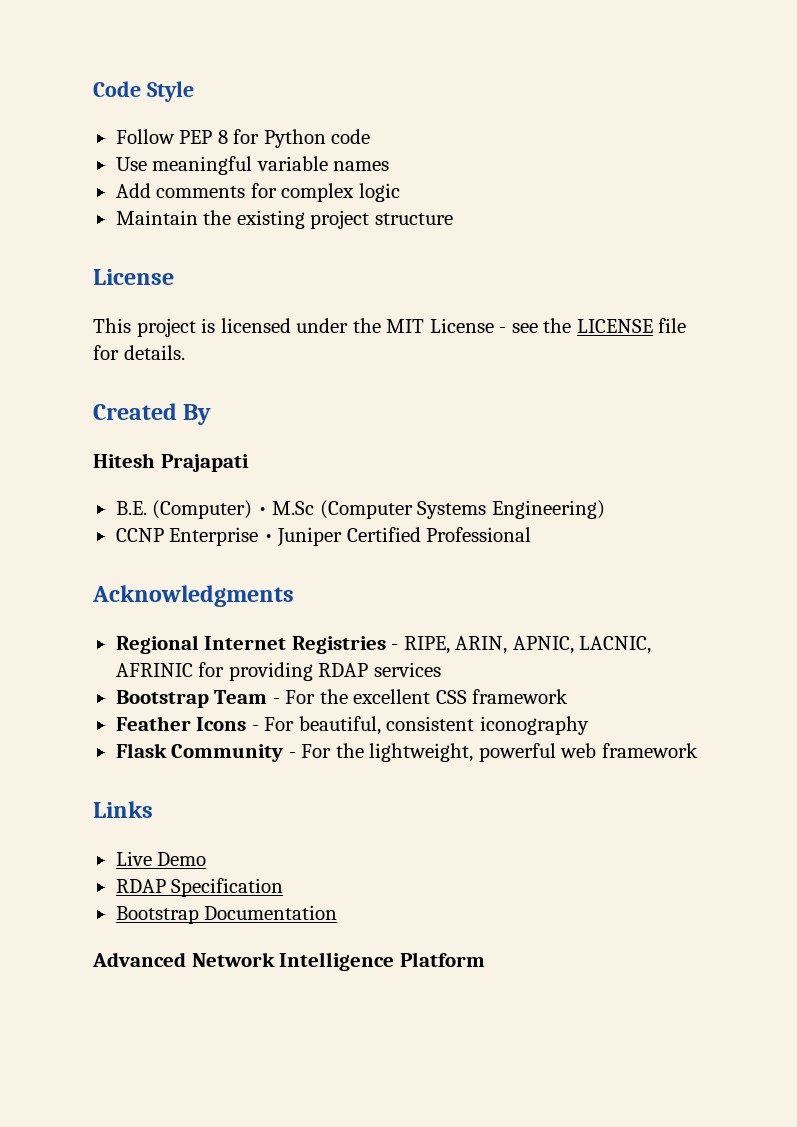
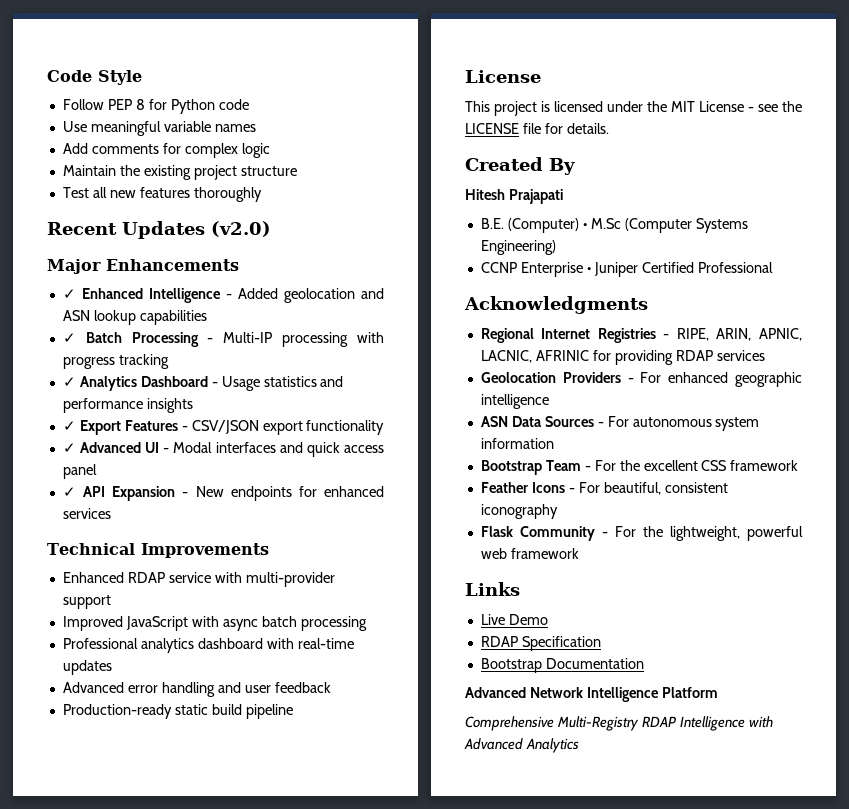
+ Test all new features thoroughly
+ Recent Updates (v2.0)
+ Major Enhancements
+ ✓ Enhanced Intelligence - Added geolocation and ASN lookup capabilities
+ ✓ Batch Processing - Multi-IP processing with progress tracking
+ ✓ Analytics Dashboard - Usage statistics and performance insights
+ ✓ Export Features - CSV/JSON export functionality
+ ✓ Advanced UI - Modal interfaces and quick access panel
+ ✓ API Expansion - New endpoints for enhanced services
+ Technical Improvements
+ Enhanced RDAP service with multi-provider support
+ Improved JavaScript with async batch processing
+ Professional analytics dashboard with real-time updates
+ Advanced error handling and user feedback
+ Production-ready static build pipeline
+ Geolocation Providers - For enhanced geographic intelligence
+ ASN Data Sources - For autonomous system information
+ Comprehensive Multi-Registry RDAP Intelligence with Advanced Analytics

